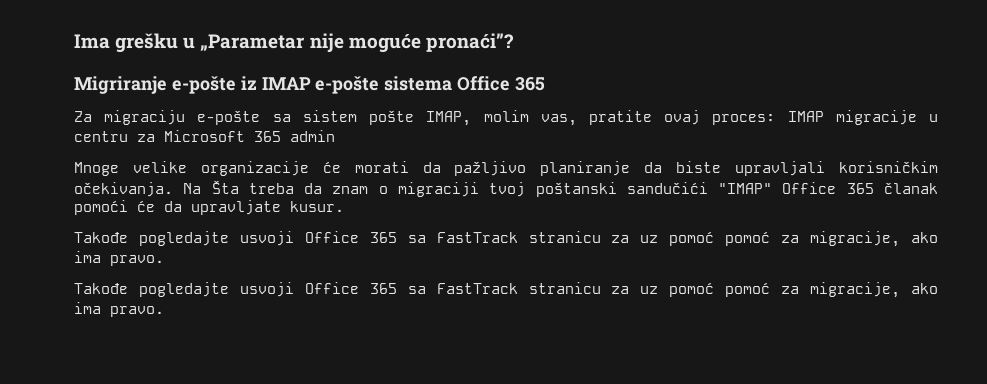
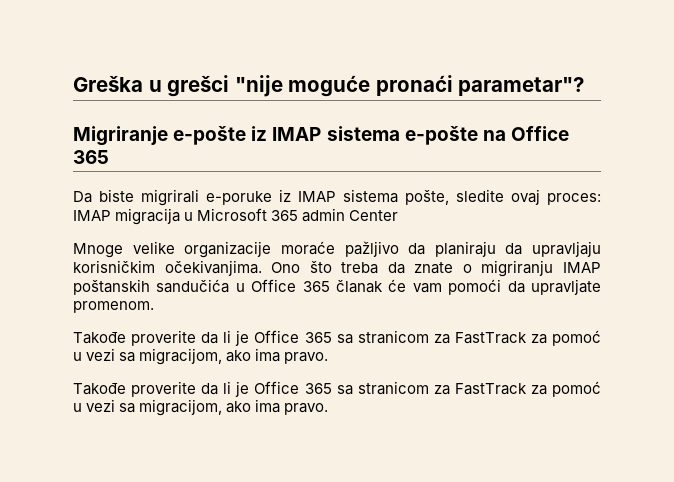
- Ima grešku u „Parametar nije moguće pronaći”?
+ Greška u grešci "nije moguće pronaći parametar"?
- Migriranje e-pošte iz IMAP e-pošte sistema Office 365
+ Migriranje e-pošte iz IMAP sistema e-pošte na Office 365
- Za migraciju e-pošte sa sistem pošte IMAP, molim vas, pratite ovaj proces: IMAP migracije u centru za Microsoft 365 admin
+ Da biste migrirali e-poruke iz IMAP sistema pošte, sledite ovaj proces: IMAP migracija u Microsoft 365 admin Center
- Mnoge velike organizacije će morati da pažljivo planiranje da biste upravljali korisničkim očekivanja. Na Šta treba da znam o migraciji tvoj poštanski sandučići "IMAP" Office 365 članak pomoći će da upravljate kusur.
- Takođe pogledajte usvoji Office 365 sa FastTrack stranicu za uz pomoć pomoć za migracije, ako ima pravo.
- Takođe pogledajte usvoji Office 365 sa FastTrack stranicu za uz pomoć pomoć za migracije, ako ima pravo.
+ Mnoge velike organizacije moraće pažljivo da planiraju da upravljaju korisničkim očekivanjima. Ono što treba da znate o migriranju IMAP poštanskih sandučića u Office 365 članak će vam pomoći da upravljate promenom.
+ Takođe proverite da li je Office 365 sa stranicom za FastTrack za pomoć u vezi sa migracijom, ako ima pravo.
+ Takođe proverite da li je Office 365 sa stranicom za FastTrack za pomoć u vezi sa migracijom, ako ima pravo.

